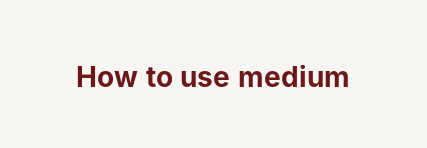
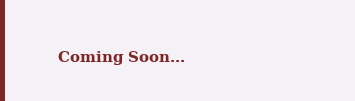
- How to use medium
+ Coming Soon...

